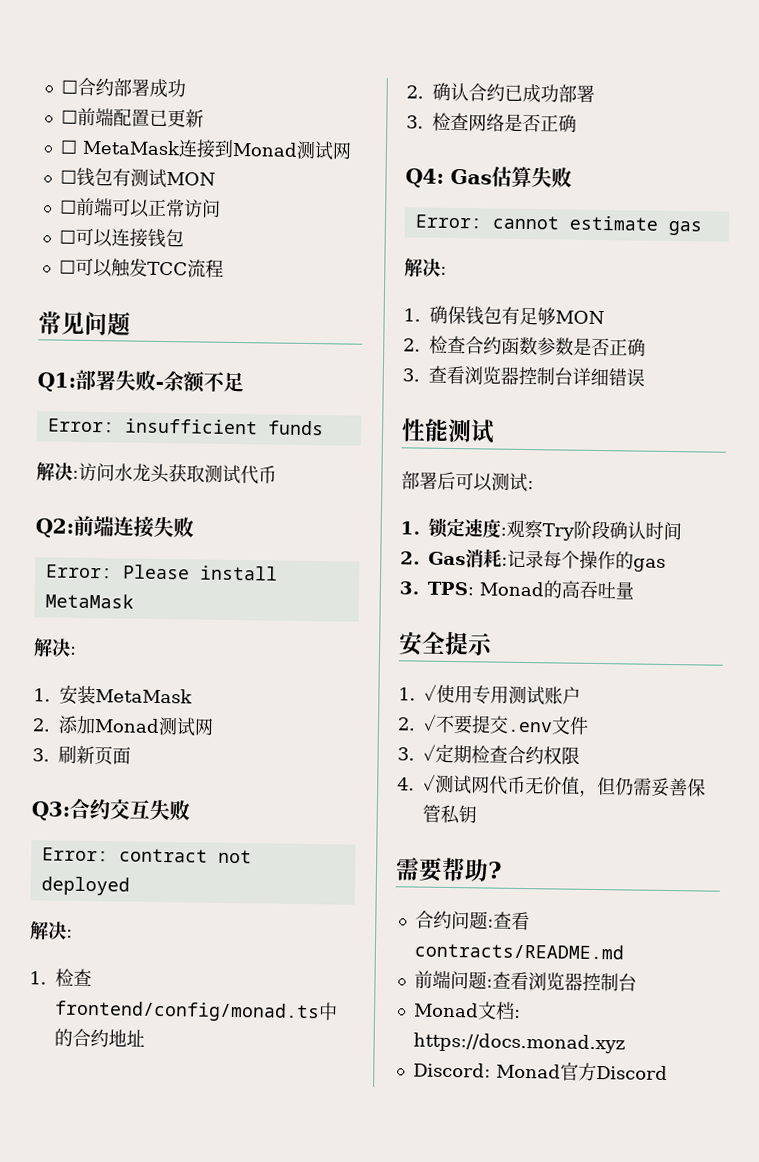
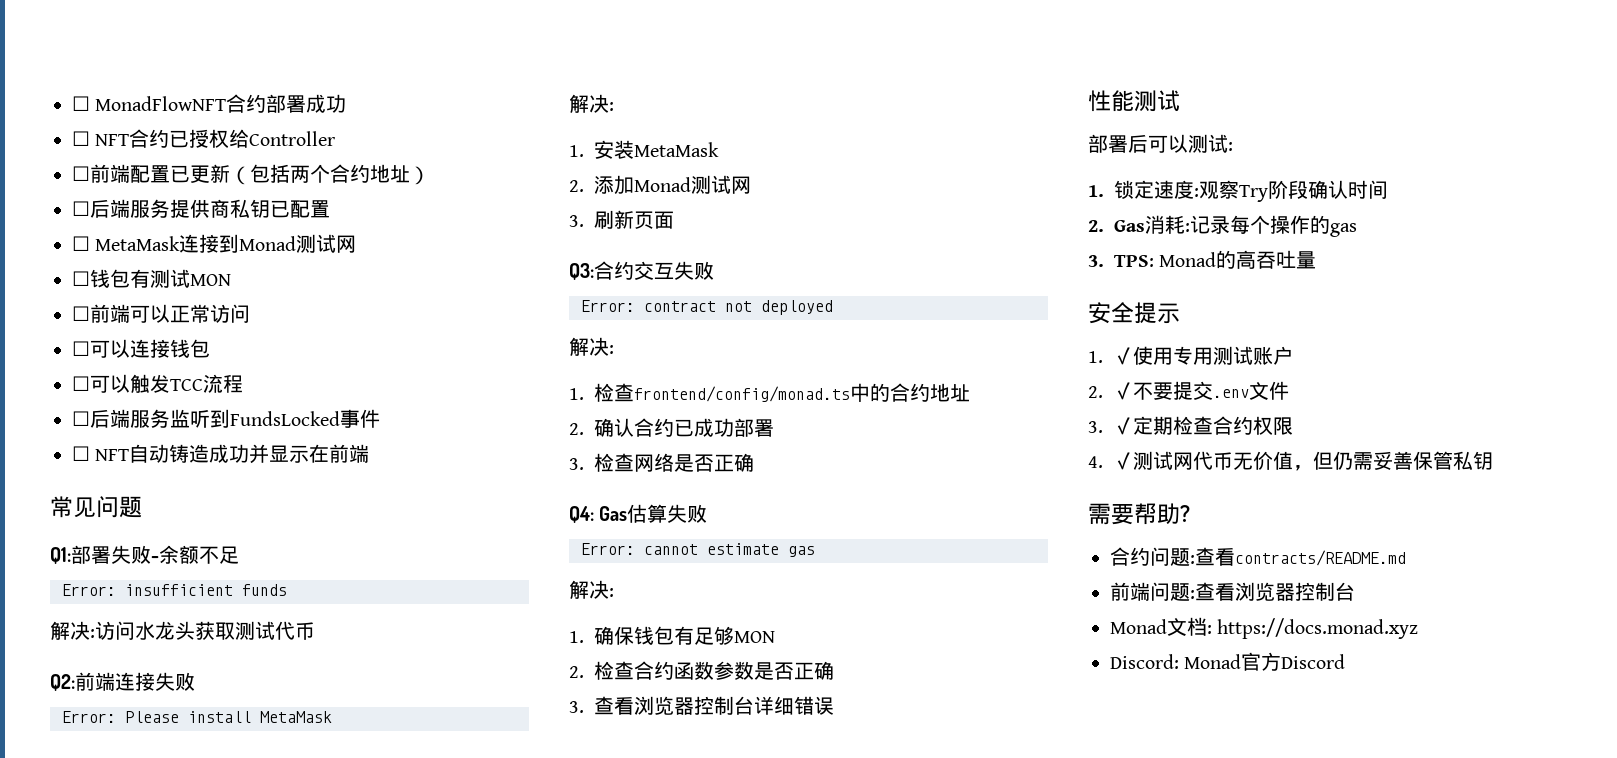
- ☐合约部署成功
+ ☐ MonadFlowNFT合约部署成功
+ ☐ NFT合约已授权给Controller
- ☐前端配置已更新
+ ☐前端配置已更新（包括两个合约地址）
+ ☐后端服务提供商私钥已配置
+ ☐后端服务监听到FundsLocked事件
+ ☐ NFT自动铸造成功并显示在前端

